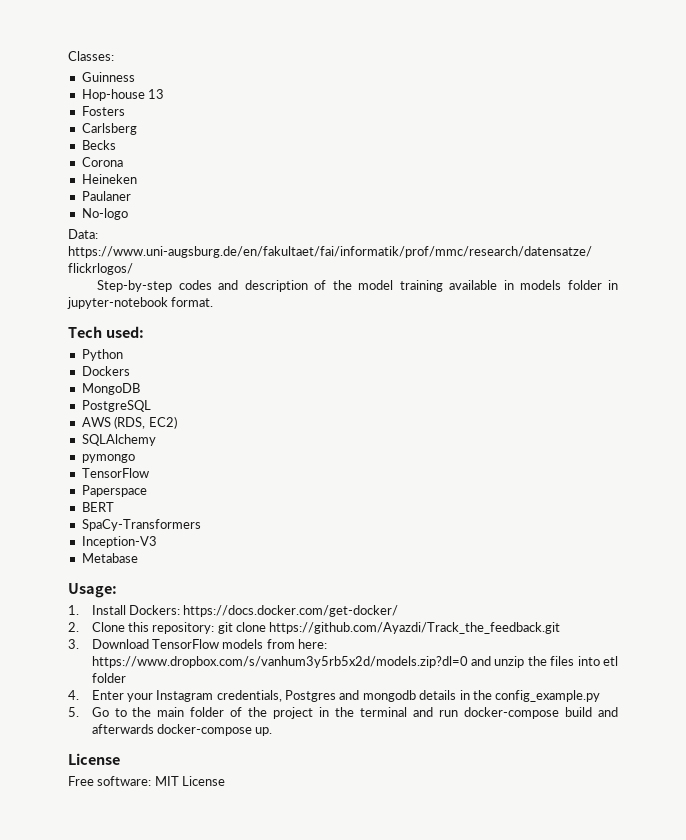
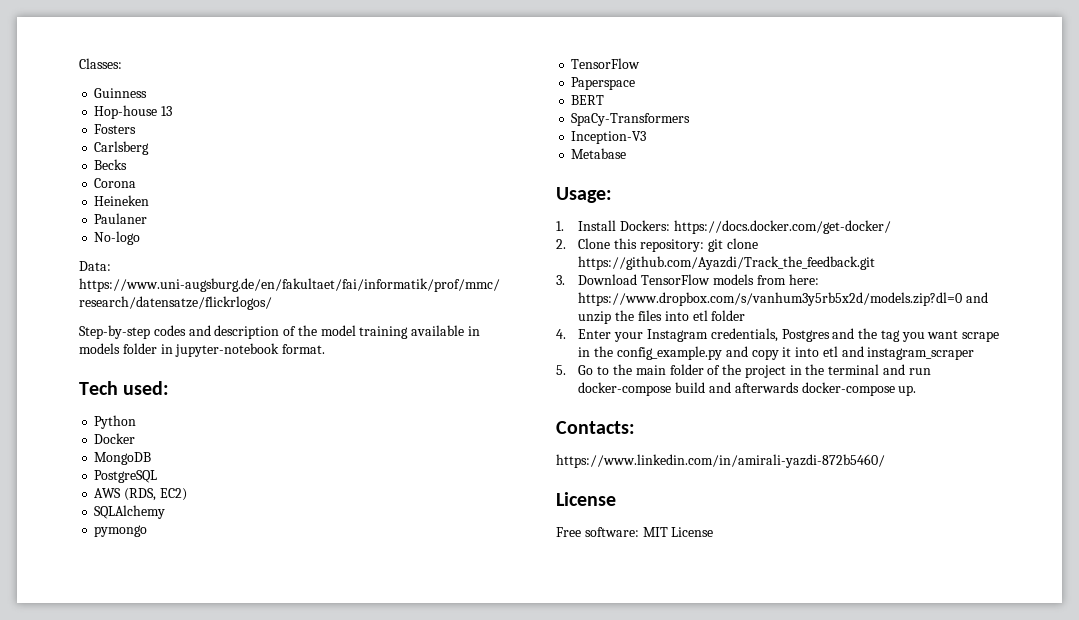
- Dockers
+ Docker
- 4. Enter your Instagram credentials, Postgres and mongodb details in the config_example.py
+ 4. Enter your Instagram credentials, Postgres and the tag you want scrape in the config_example.py and copy it into etl and instagram_scraper
+ Contacts:
+ https://www.linkedin.com/in/amirali-yazdi-872b5460/

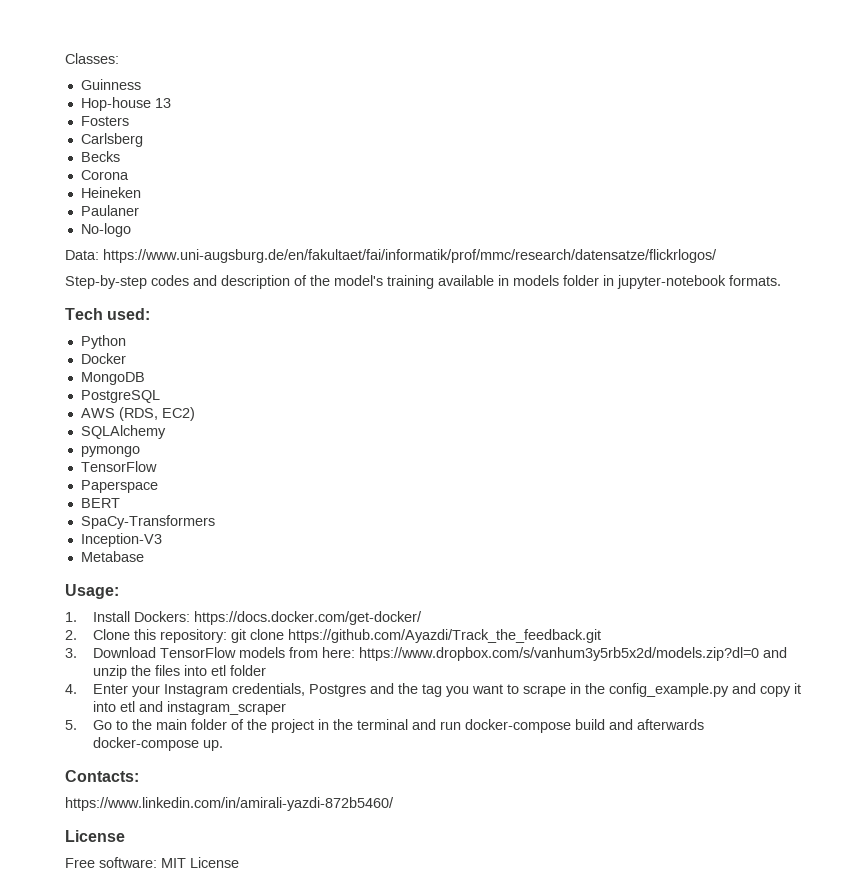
- Step-by-step codes and description of the model training available in models folder in jupyter-notebook format.
+ Step-by-step codes and description of the model's training available in models folder in jupyter-notebook formats.
- 4. Enter your Instagram credentials, Postgres and the tag you want scrape in the config_example.py and copy it into etl and instagram_scraper
+ 4. Enter your Instagram credentials, Postgres and the tag you want to scrape in the config_example.py and copy it into etl and instagram_scraper

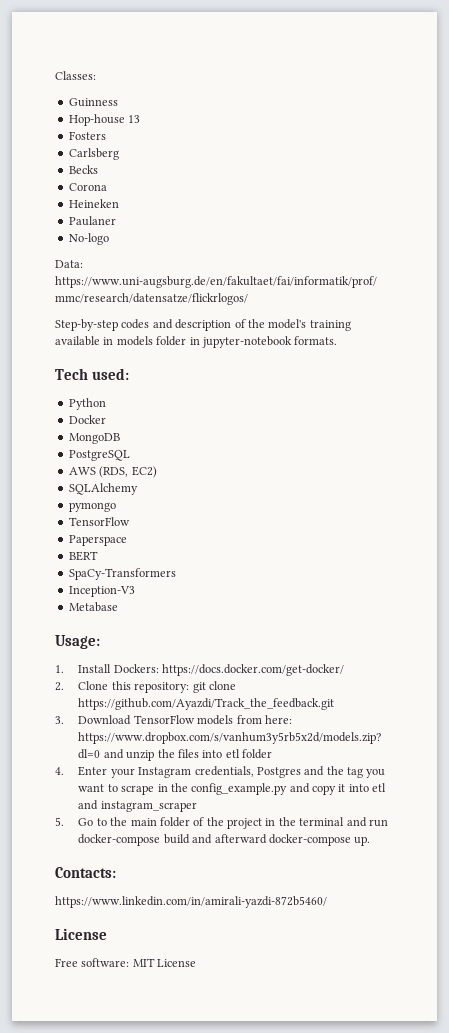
- 5. Go to the main folder of the project in the terminal and run docker-compose build and afterwards docker-compose up.
+ 5. Go to the main folder of the project in the terminal and run docker-compose build and afterward docker-compose up.

